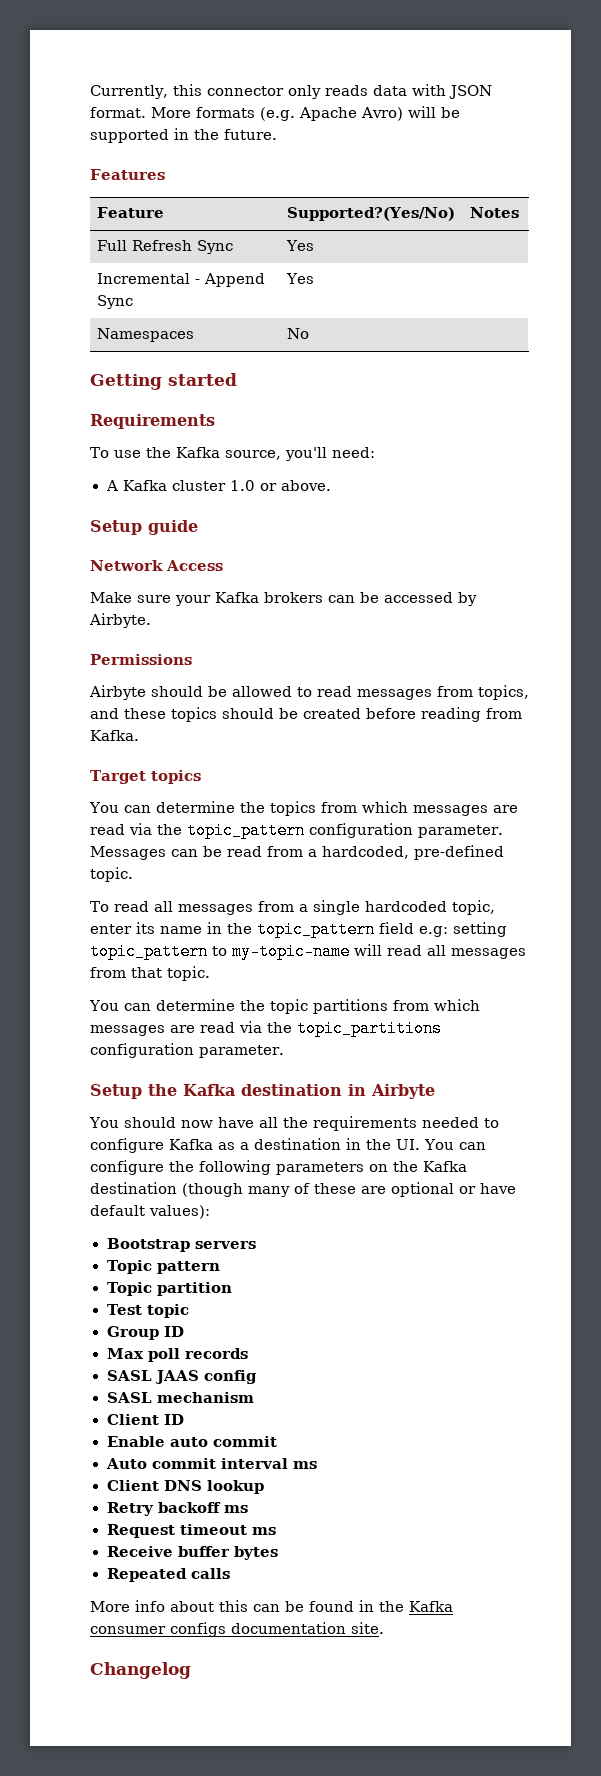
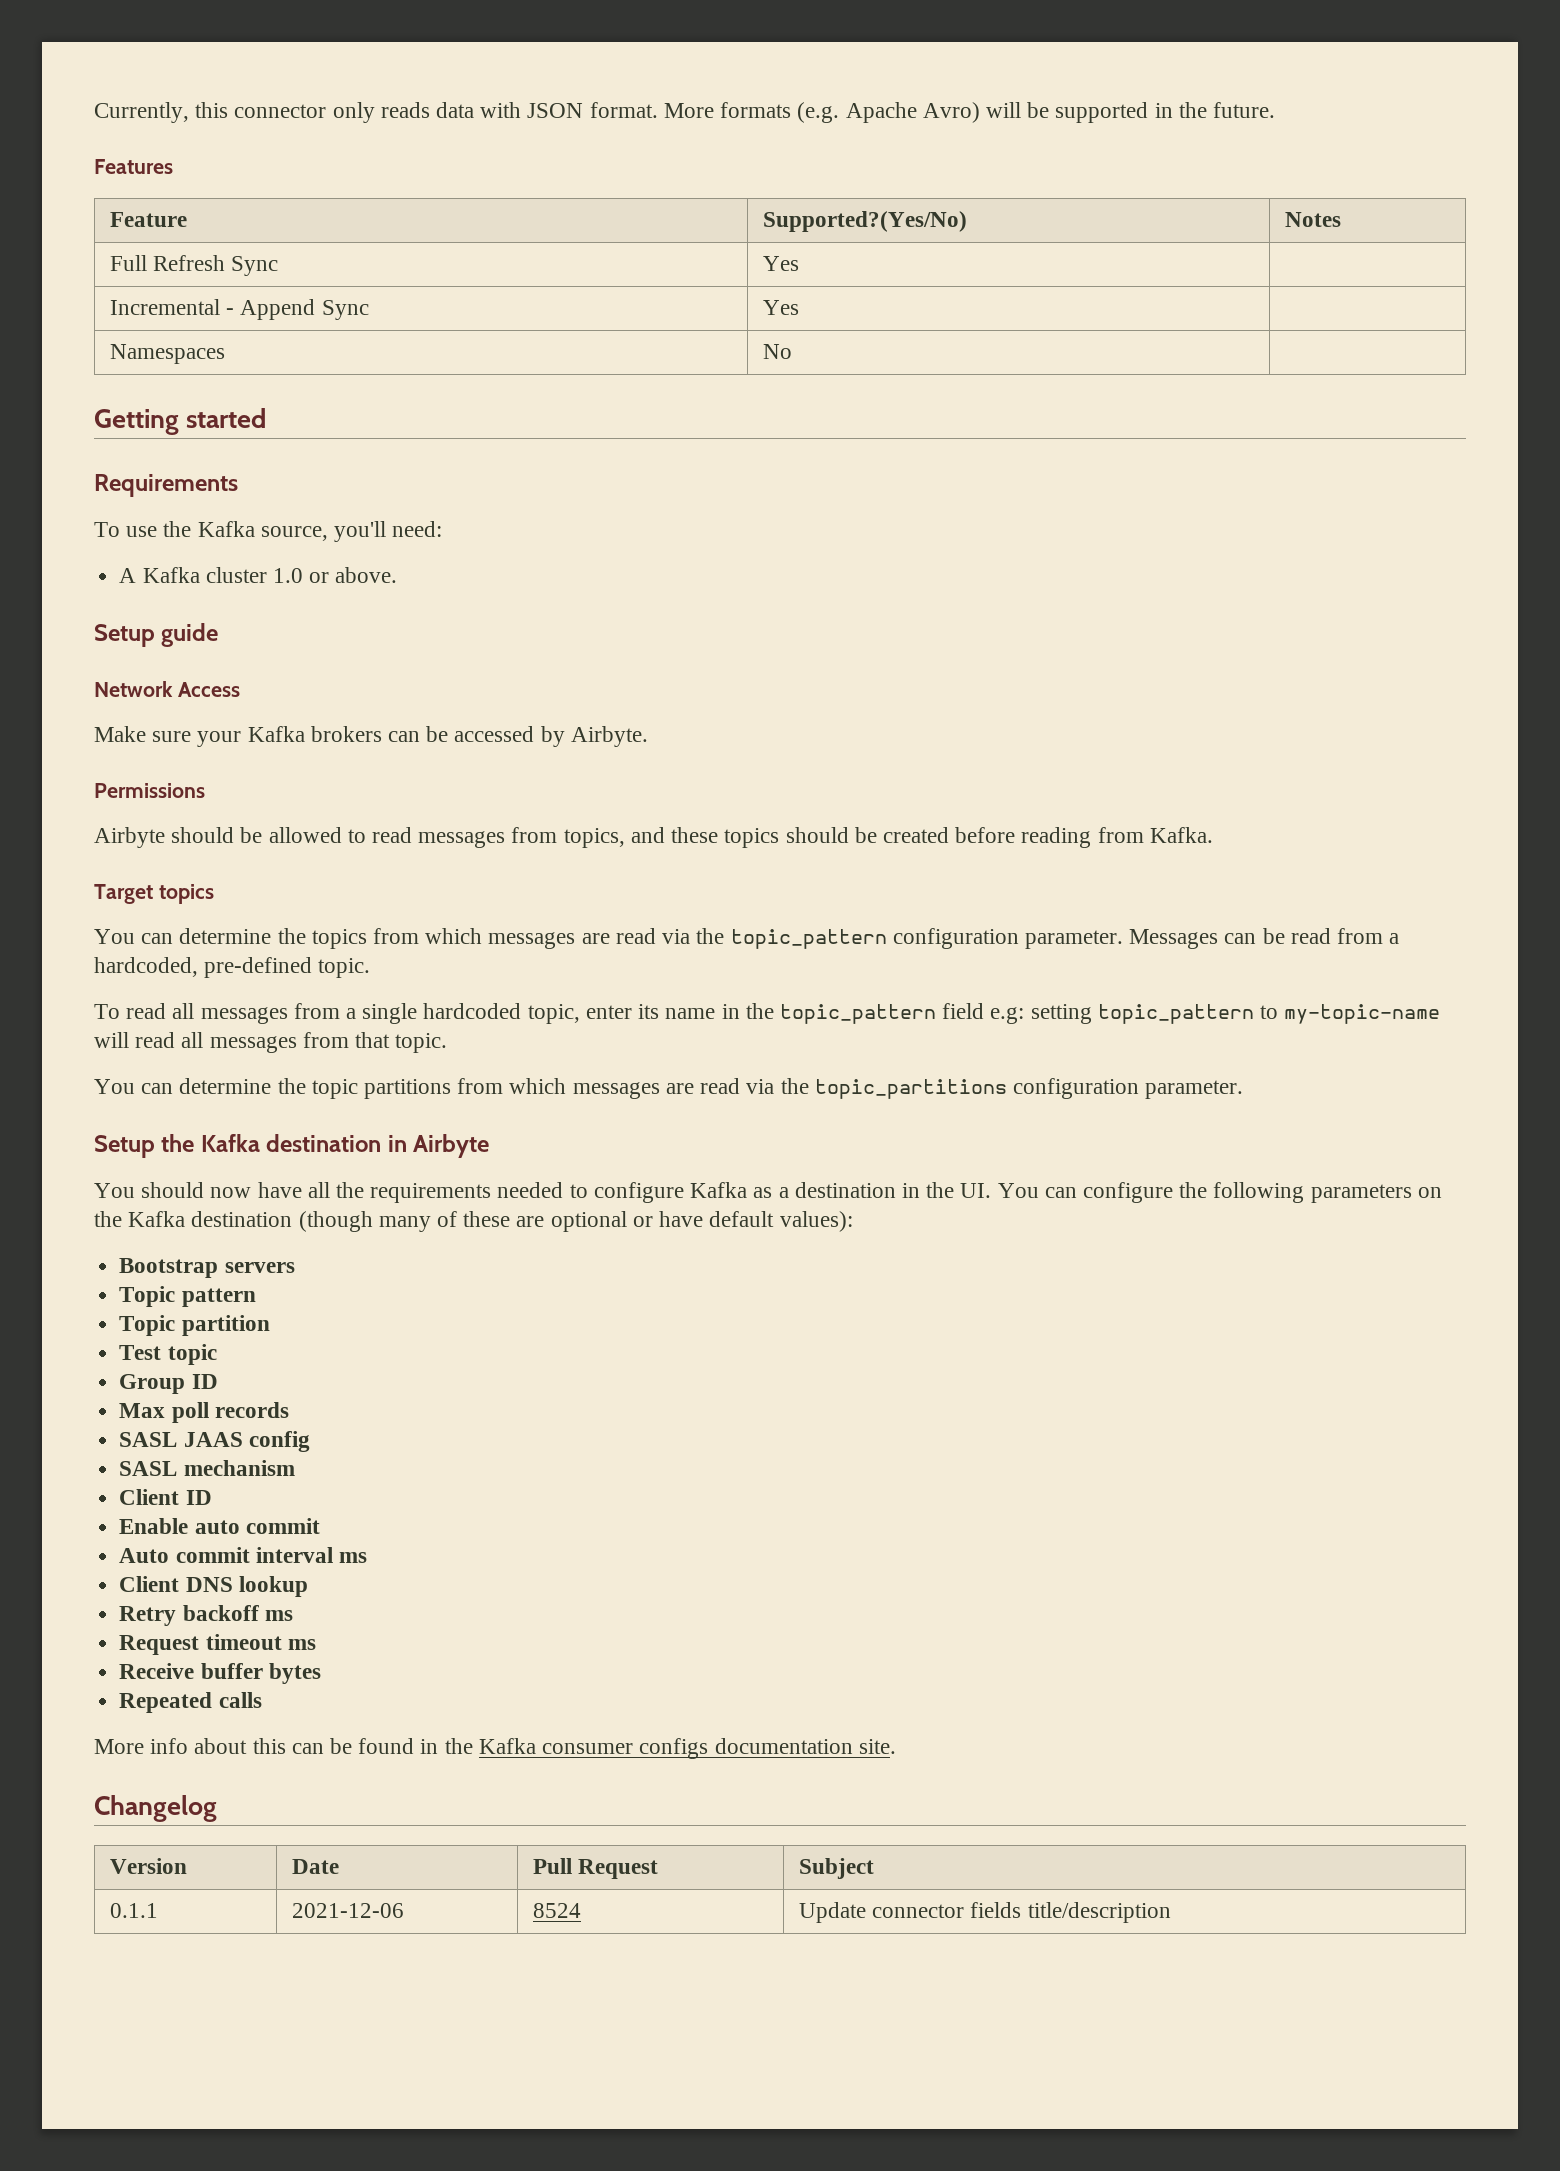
+ Version | Date | Pull Request | Subject
+ 0.1.1 | 2021-12-06 | 8524 | Update connector fields title/description

